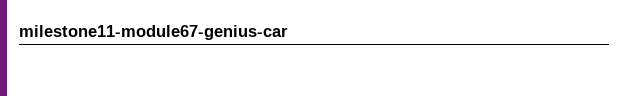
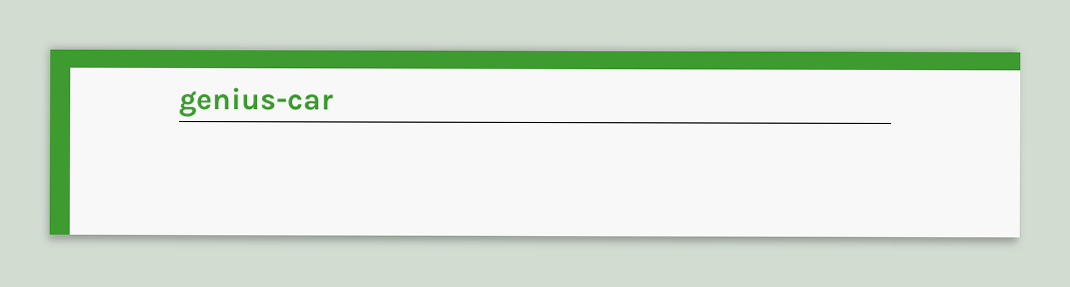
- milestone11-module67-genius-car
+ genius-car

